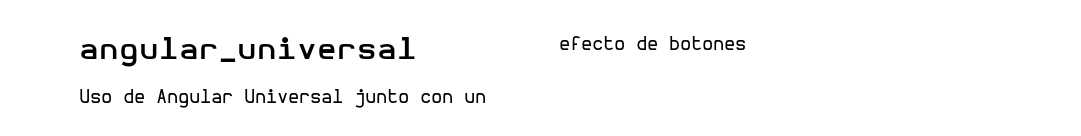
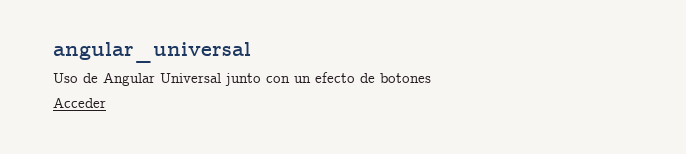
+ Acceder

